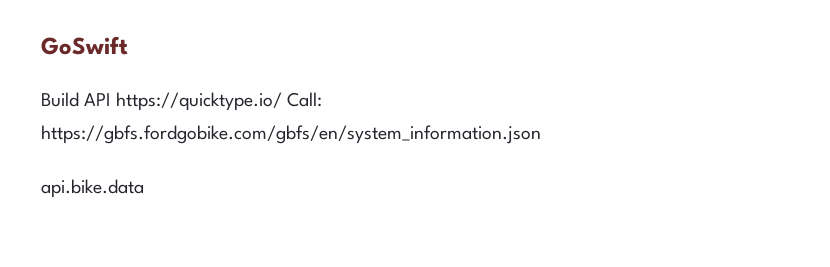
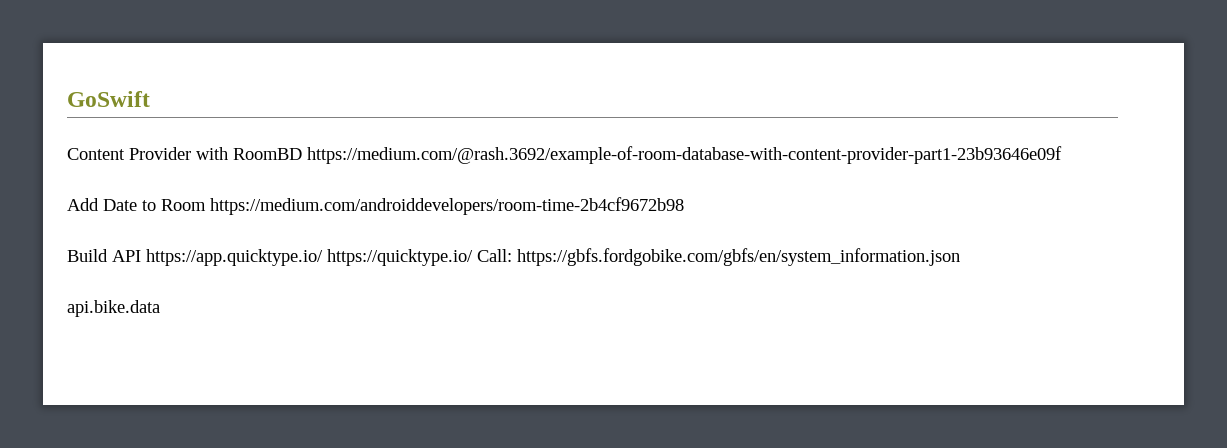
+ Content Provider with RoomBD https://medium.com/@rash.3692/example-of-room-database-with-content-provider-part1-23b93646e09f
+ Add Date to Room https://medium.com/androiddevelopers/room-time-2b4cf9672b98
- Build API https://quicktype.io/ Call: https://gbfs.fordgobike.com/gbfs/en/system_information.json
+ Build API https://app.quicktype.io/ https://quicktype.io/ Call: https://gbfs.fordgobike.com/gbfs/en/system_information.json

